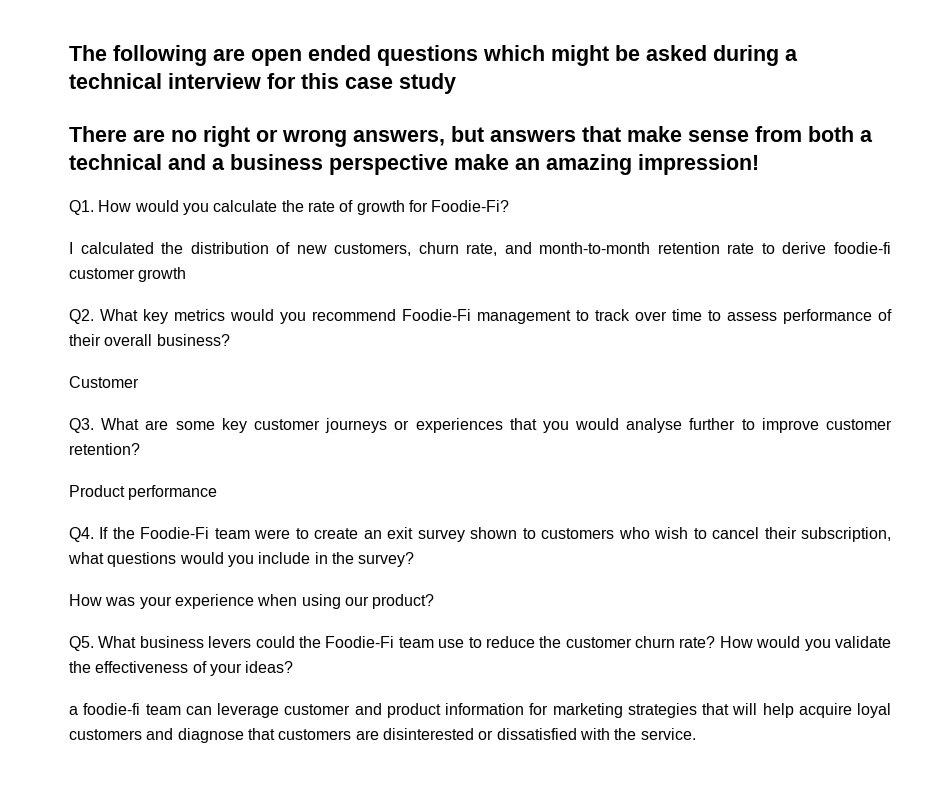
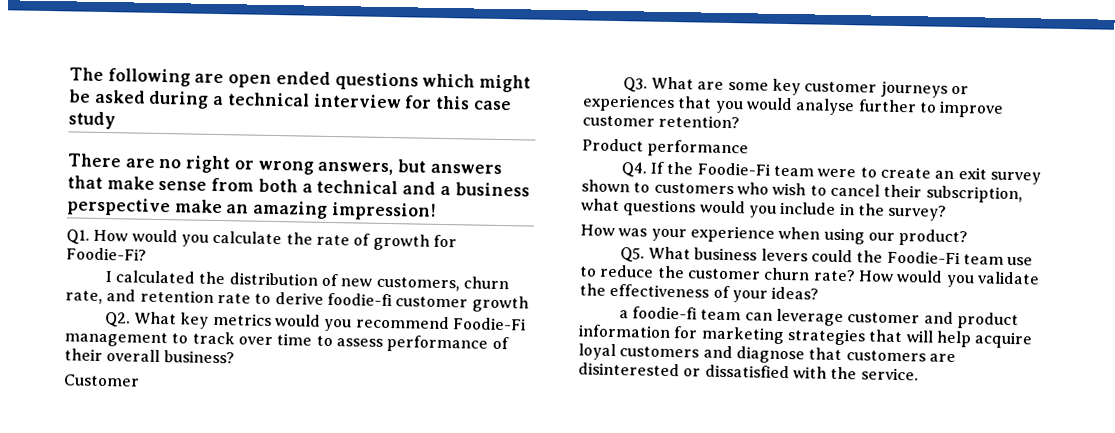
- I calculated the distribution of new customers, churn rate, and month-to-month retention rate to derive foodie-fi customer growth
+ I calculated the distribution of new customers, churn rate, and retention rate to derive foodie-fi customer growth

